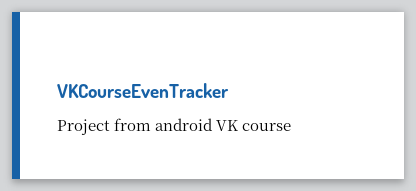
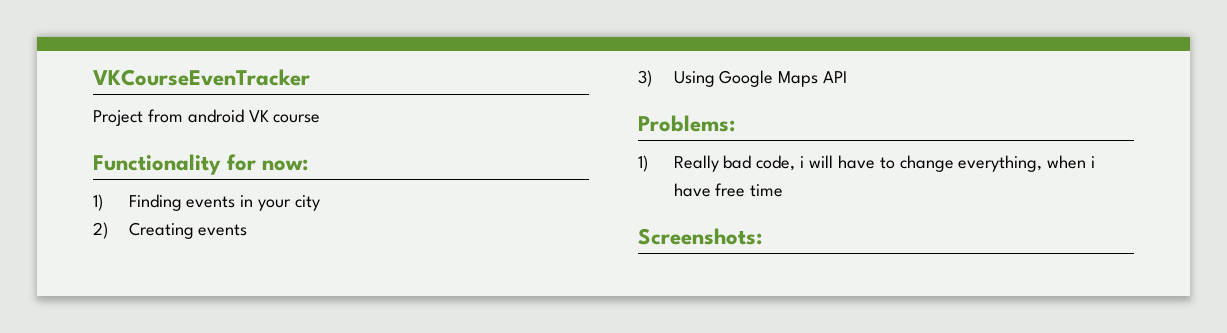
+ Functionality for now:
+ 1) Finding events in your city
+ 2) Creating events
+ 3) Using Google Maps API
+ Problems:
+ 1) Really bad code, i will have to change everything, when i have free time
+ Screenshots:

